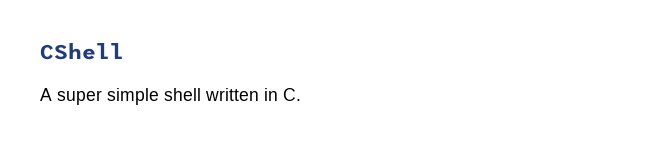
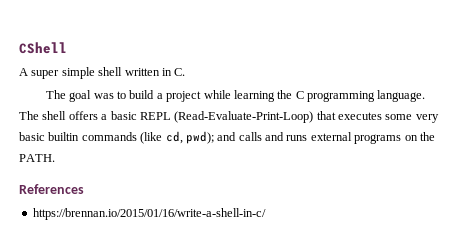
+ The goal was to build a project while learning the C programming language. The shell offers a basic REPL (Read-Evaluate-Print-Loop) that executes some very basic builtin commands (like cd, pwd); and calls and runs external programs on the PATH.
+ References
+ https://brennan.io/2015/01/16/write-a-shell-in-c/

